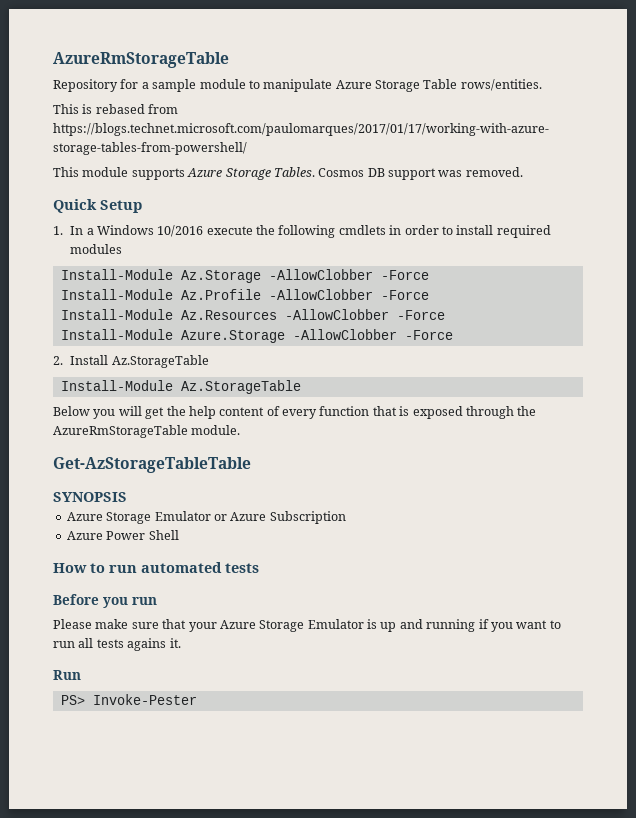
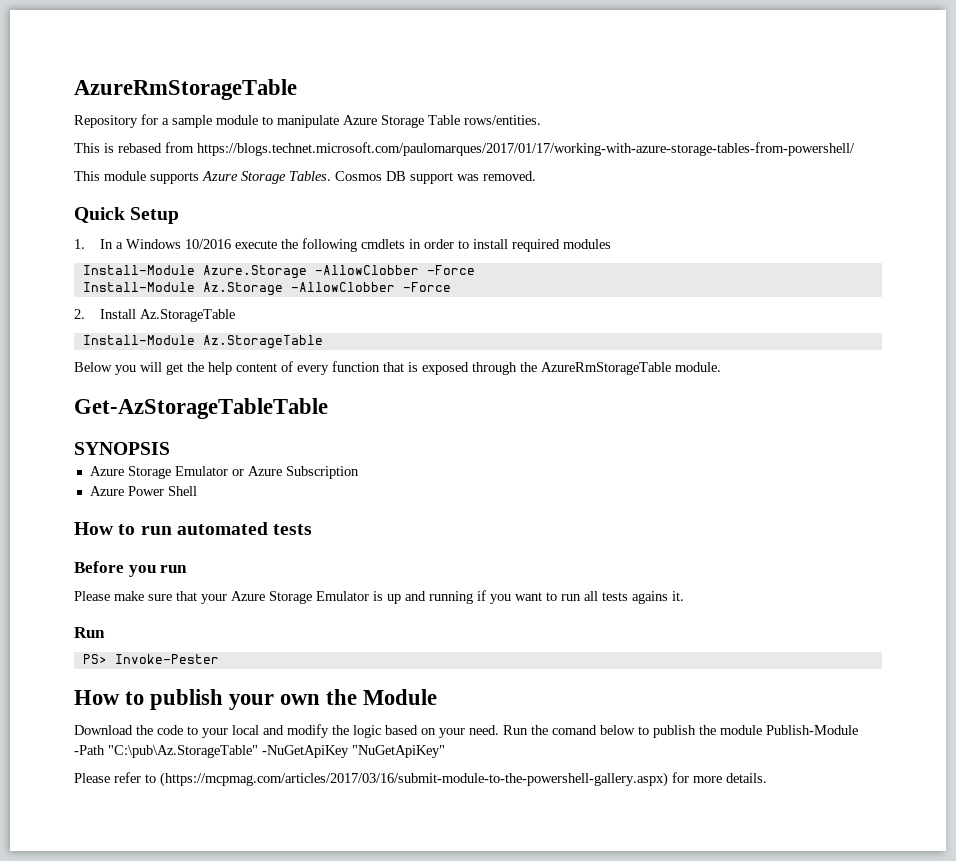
+ Install-Module Azure.Storage -AllowClobber -Force
  Install-Module Az.Storage -AllowClobber -Force
- Install-Module Az.Profile -AllowClobber -Force
- Install-Module Az.Resources -AllowClobber -Force
- Install-Module Azure.Storage -AllowClobber -Force
+ How to publish your own the Module
+ Download the code to your local and modify the logic based on your need. Run the comand below to publish the module Publish-Module -Path "C:\pub\Az.StorageTable" -NuGetApiKey "NuGetApiKey"
+ Please refer to (https://mcpmag.com/articles/2017/03/16/submit-module-to-the-powershell-gallery.aspx) for more details.

